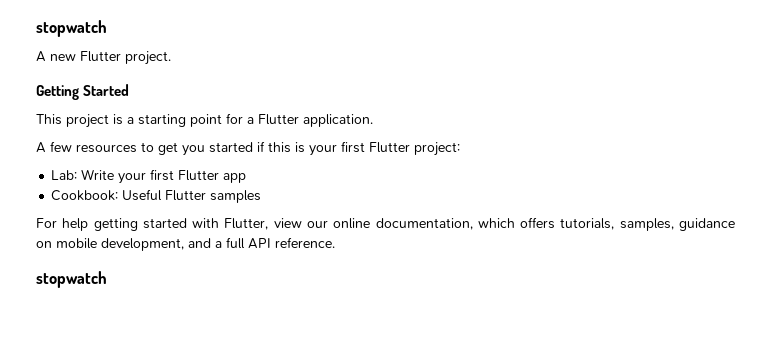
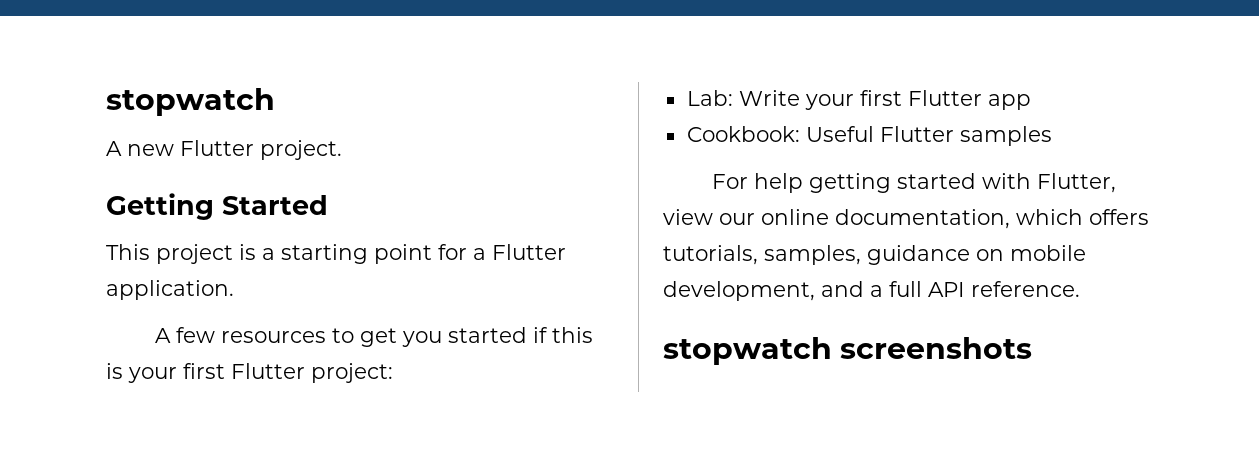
  For help getting started with Flutter, view our online documentation, which offers tutorials, samples, guidance on mobile development, and a full API reference.
- stopwatch
+ stopwatch screenshots

